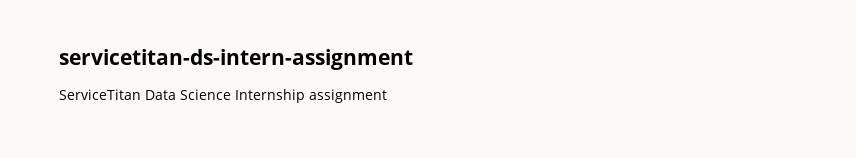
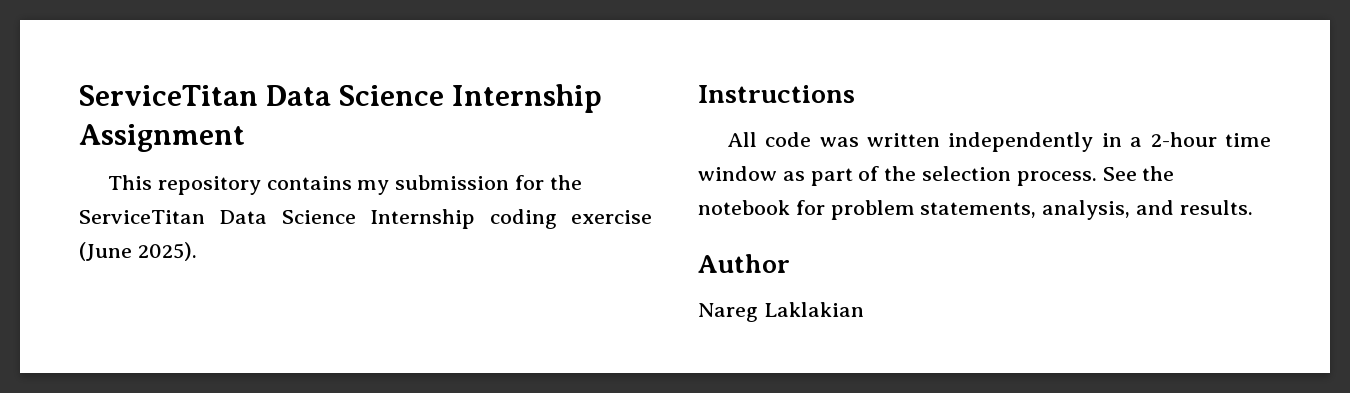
- servicetitan-ds-intern-assignment
- ServiceTitan Data Science Internship assignment
+ ServiceTitan Data Science Internship Assignment
+ This repository contains my submission for the ServiceTitan Data Science Internship coding exercise (June 2025).
+ Instructions
+ All code was written independently in a 2-hour time window as part of the selection process. See the notebook for problem statements, analysis, and results.
+ Author
+ Nareg Laklakian

